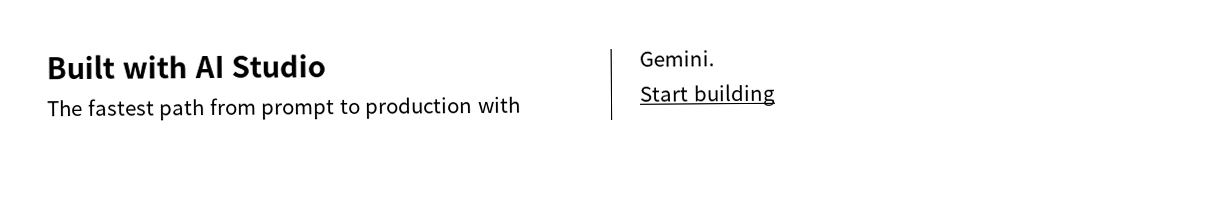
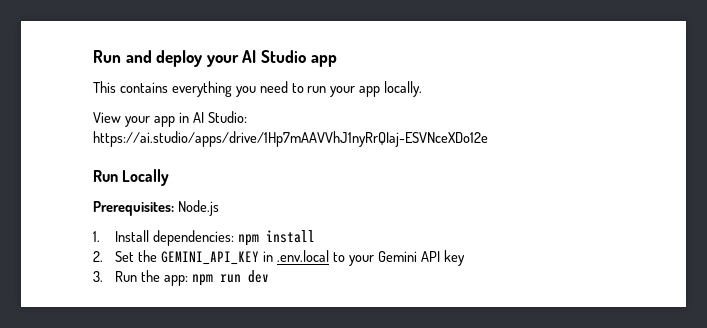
- Built with AI Studio
- The fastest path from prompt to production with Gemini.
- Start building
+ Run and deploy your AI Studio app
+ This contains everything you need to run your app locally.
+ View your app in AI Studio: https://ai.studio/apps/drive/1Hp7mAAVVhJ1nyRrQIaj-ESVNceXDo12e
+ Run Locally
+ Prerequisites: Node.js
+ 1. Install dependencies: npm install
+ 2. Set the GEMINI_API_KEY in .env.local to your Gemini API key
+ 3. Run the app: npm run dev

